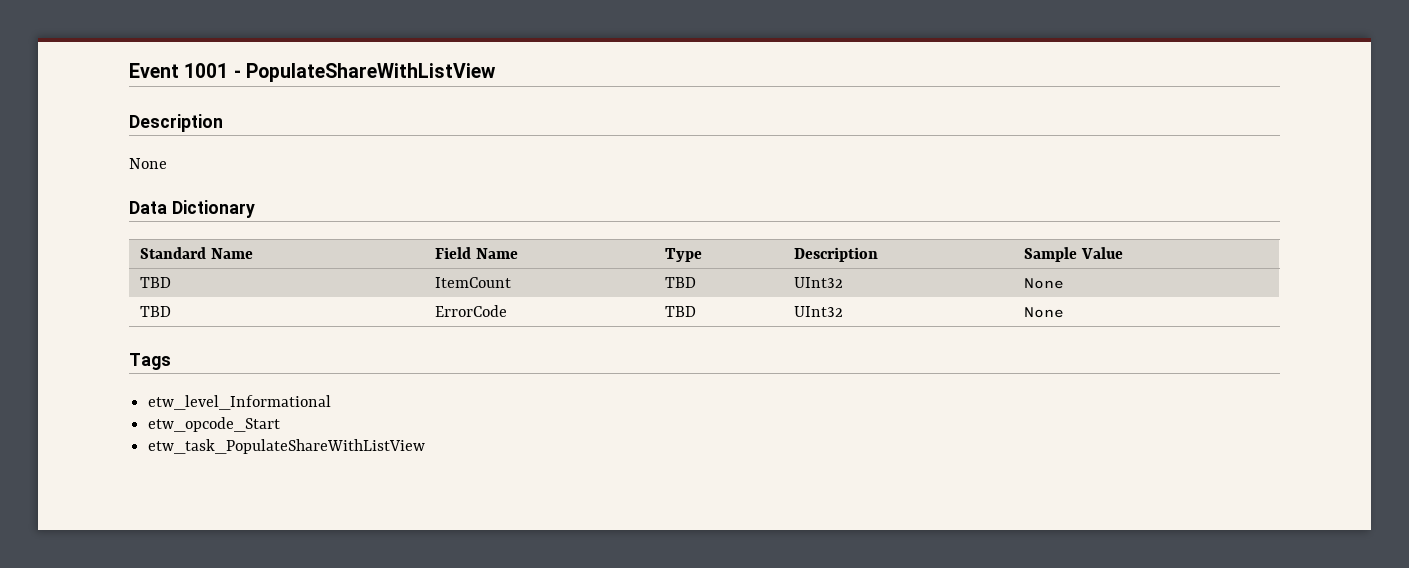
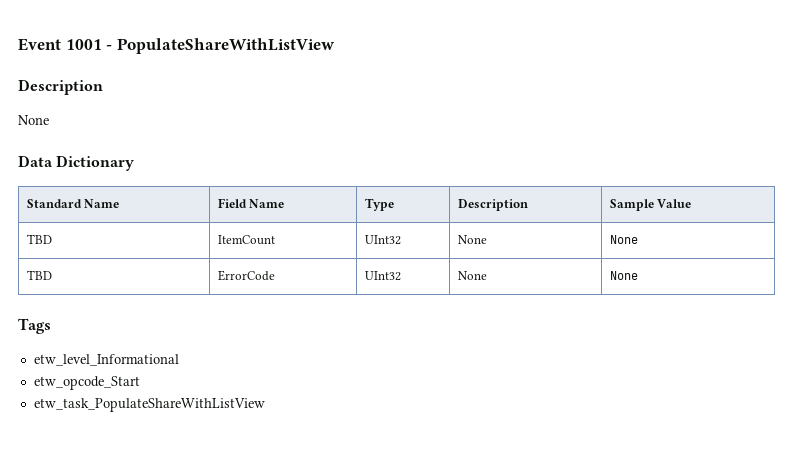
- TBD | ItemCount | TBD | UInt32 | None
+ TBD | ItemCount | UInt32 | None | None
- TBD | ErrorCode | TBD | UInt32 | None
+ TBD | ErrorCode | UInt32 | None | None

